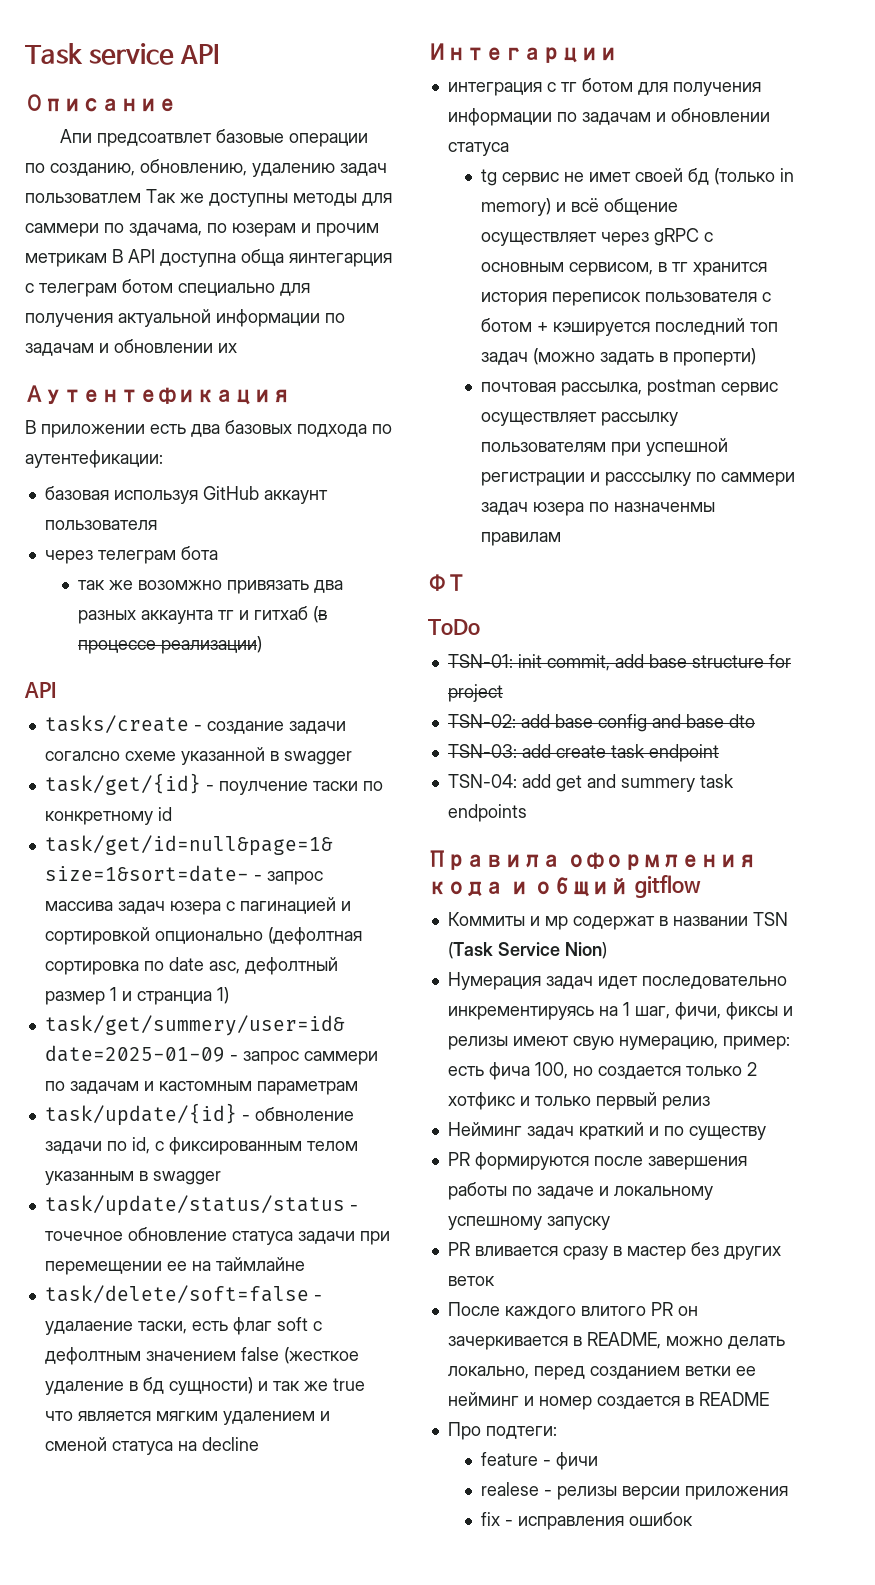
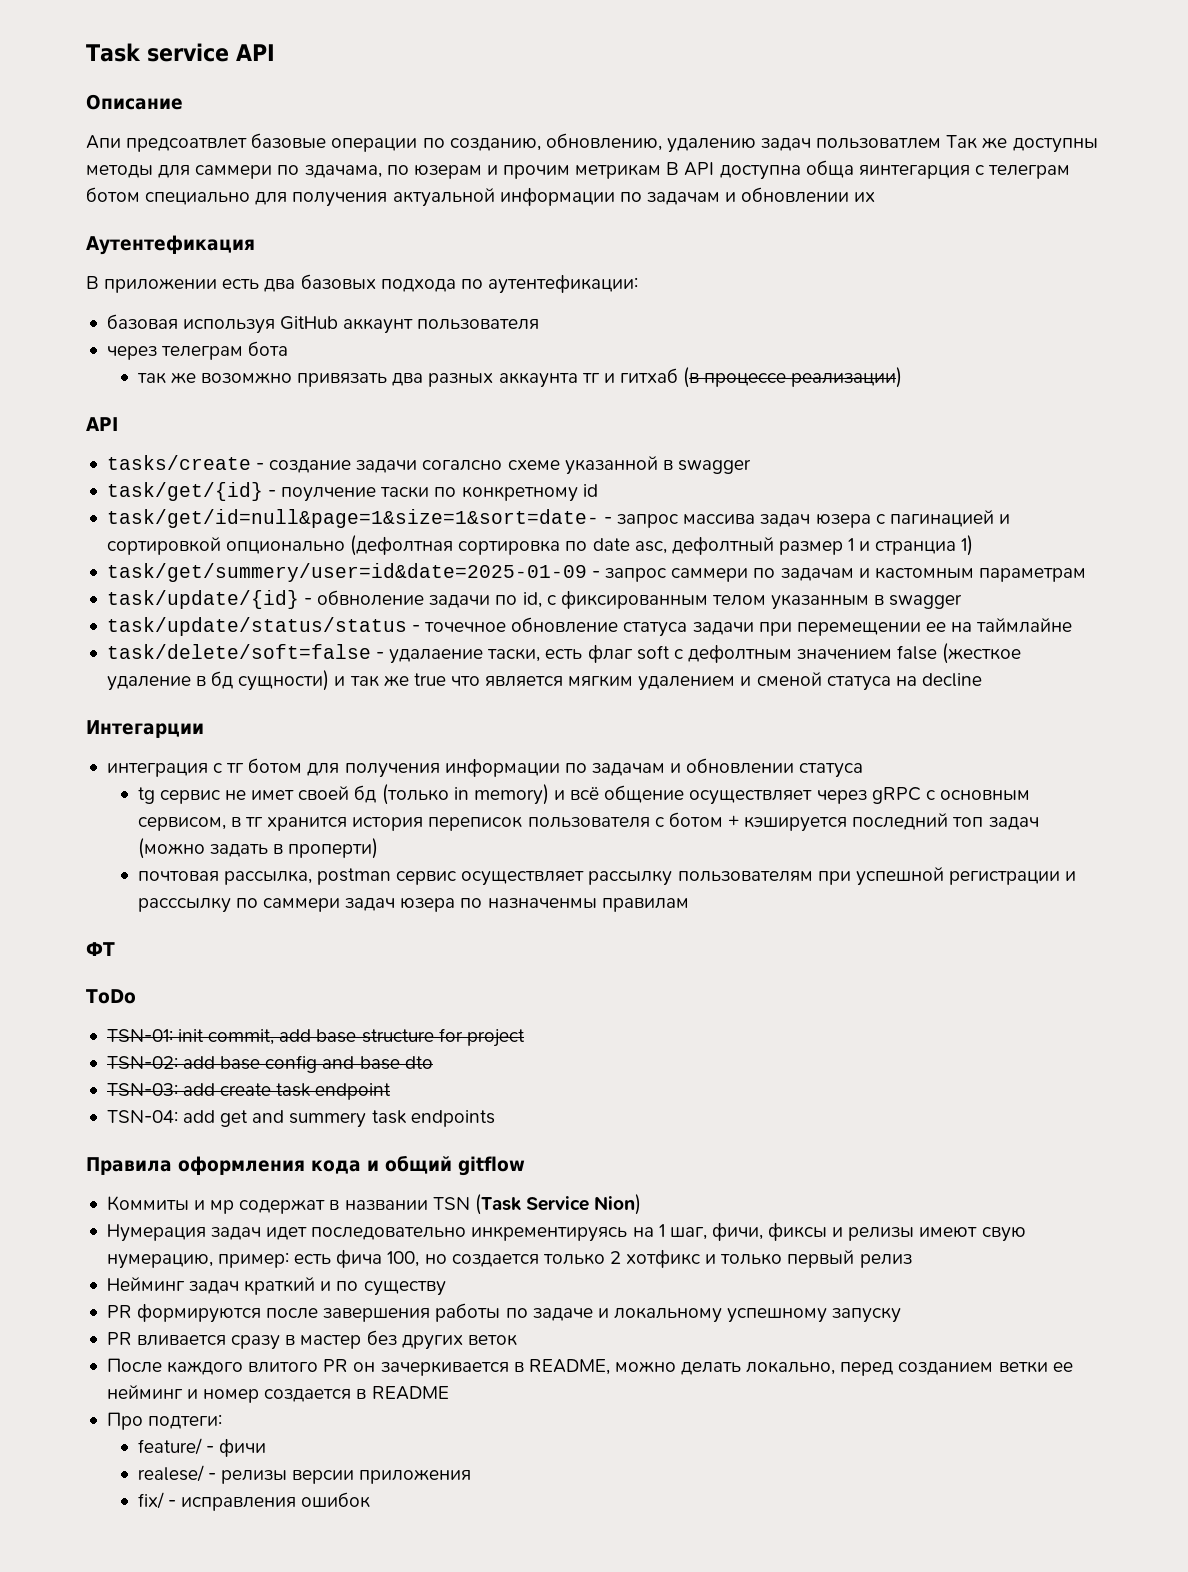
- feature - фичи
+ feature/ - фичи
- realese - релизы версии приложения
+ realese/ - релизы версии приложения
- fix - исправления ошибок
+ fix/ - исправления ошибок

